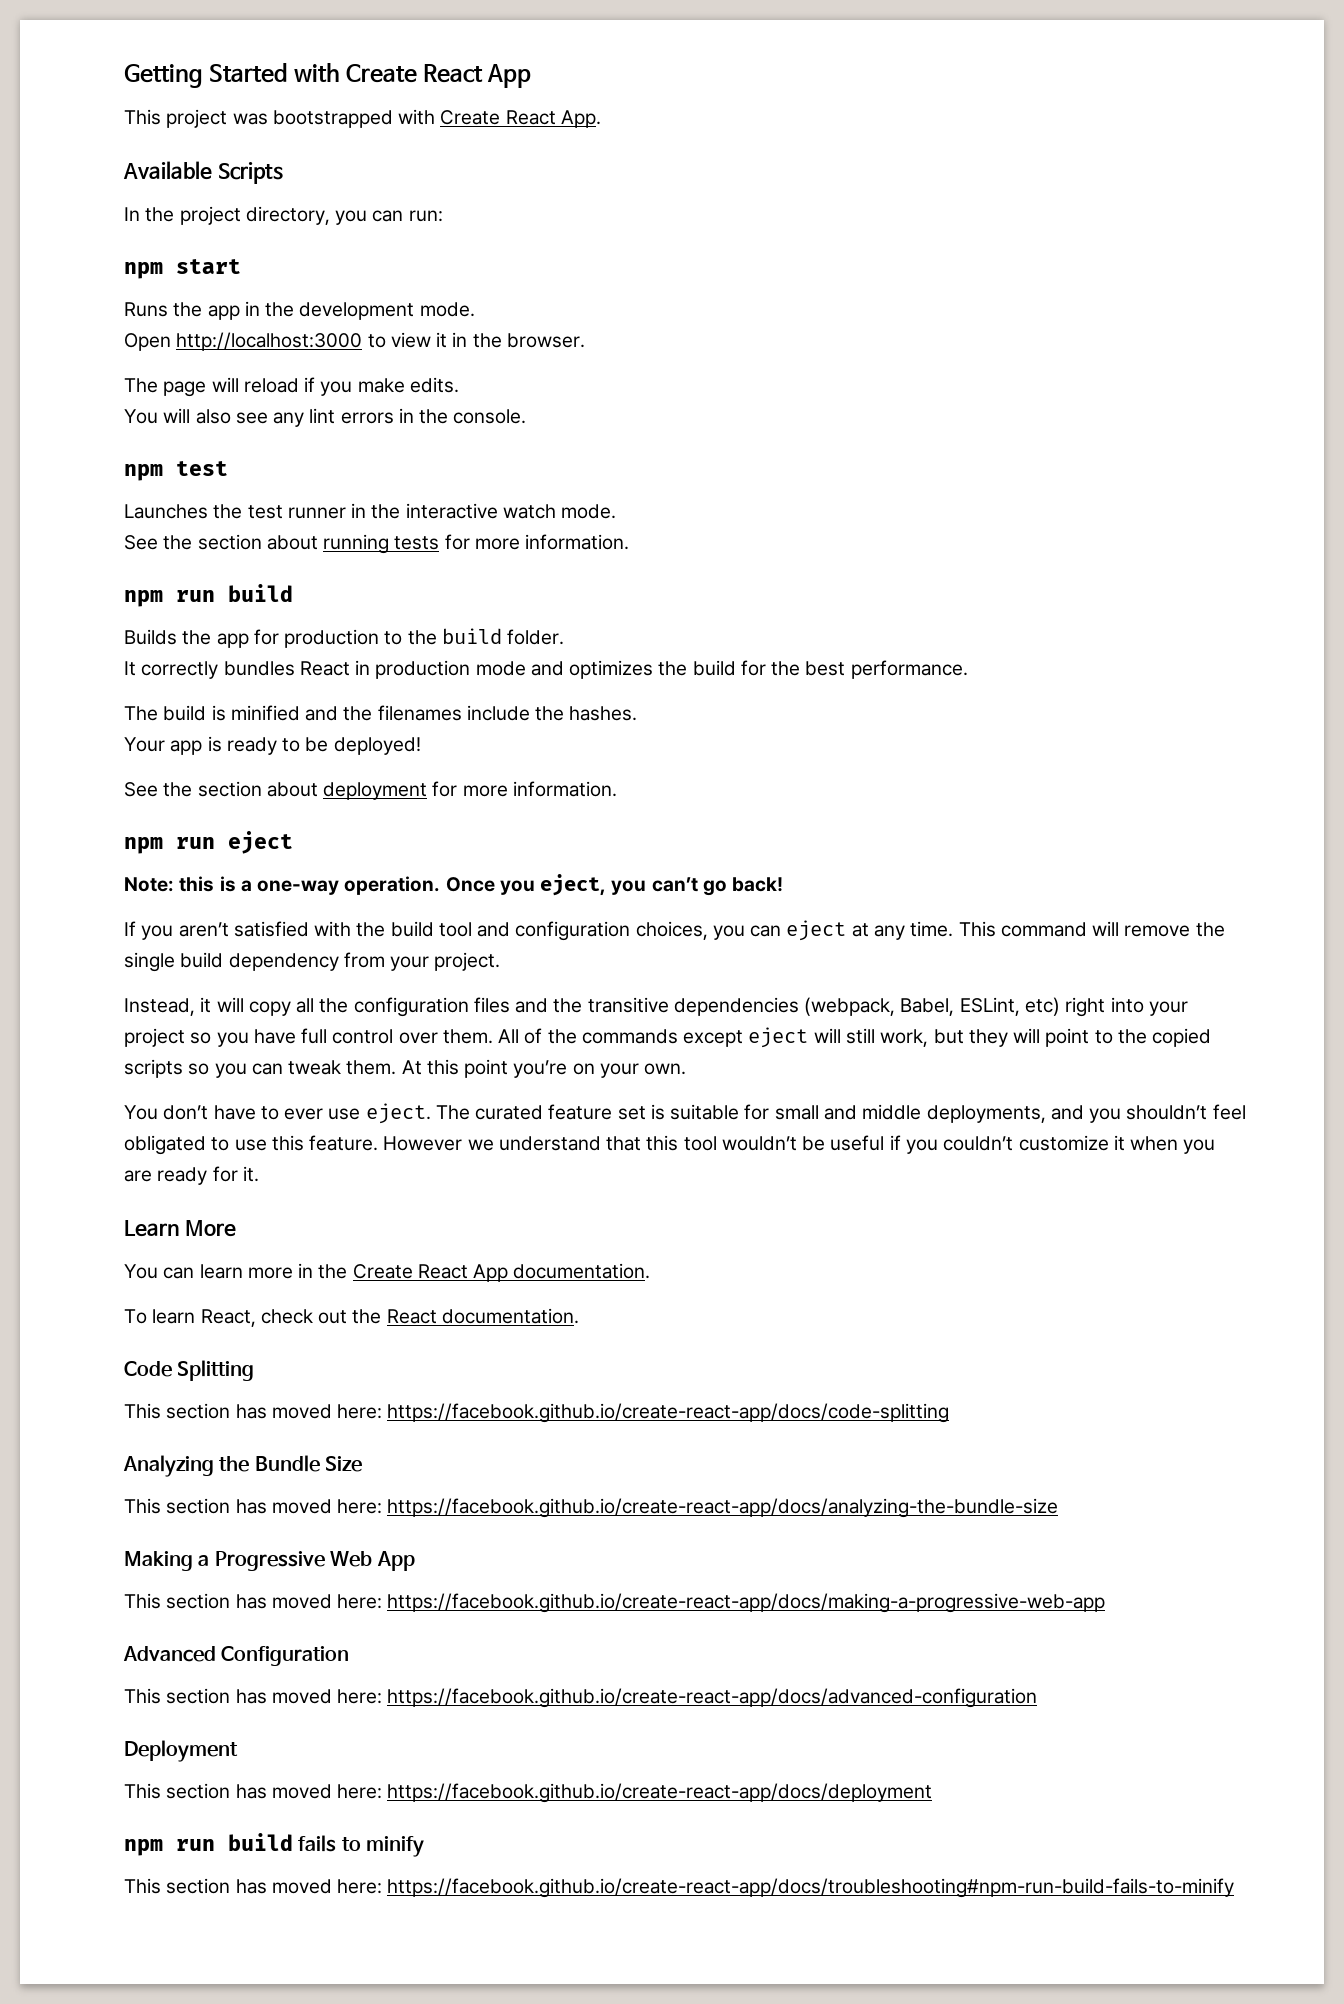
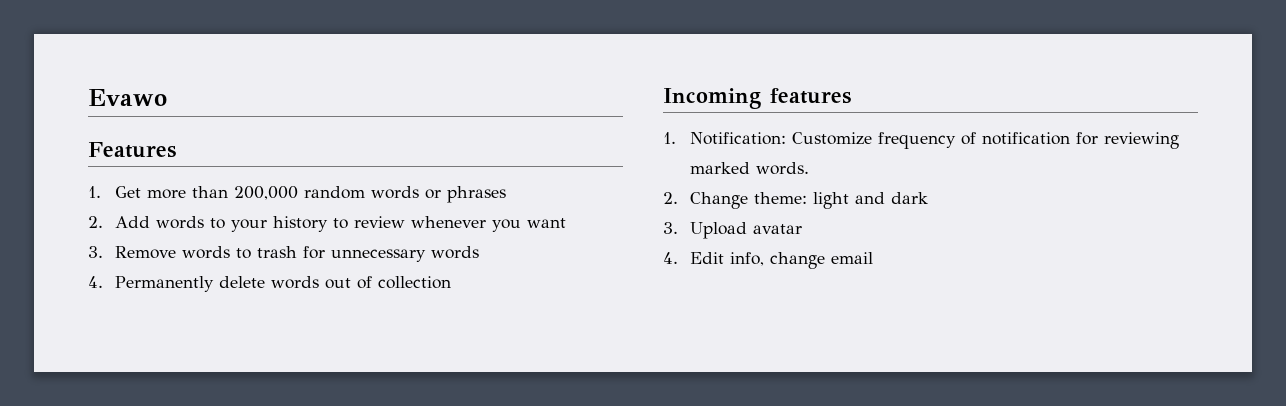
- Getting Started with Create React App
- This project was bootstrapped with Create React App.
- Available Scripts
- In the project directory, you can run:
- npm start
- Runs the app in the development mode.
- Open http://localhost:3000 to view it in the browser.
- The page will reload if you make edits.
- You will also see any lint errors in the console.
- npm test
- Launches the test runner in the interactive watch mode.
- See the section about running tests for more information.
- npm run build
- Builds the app for production to the build folder.
- It correctly bundles React in production mode and optimizes the build for the best performance.
- The build is minified and the filenames include the hashes.
- Your app is ready to be deployed!
- See the section about deployment for more information.
- npm run eject
- Note: this is a one-way operation. Once you eject, you can’t go back!
- If you aren’t satisfied with the build tool and configuration choices, you can eject at any time. This command will remove the single build dependency from your project.
- Instead, it will copy all the configuration files and the transitive dependencies (webpack, Babel, ESLint, etc) right into your project so you have full control over them. All of the commands except eject will still work, but they will point to the copied scripts so you can tweak them. At this point you’re on your own.
- You don’t have to ever use eject. The curated feature set is suitable for small and middle deployments, and you shouldn’t feel obligated to use this feature. However we understand that this tool wouldn’t be useful if you couldn’t customize it when you are ready for it.
- Learn More
- You can learn more in the Create React App documentation.
- To learn React, check out the React documentation.
- Code Splitting
- This section has moved here: https://facebook.github.io/create-react-app/docs/code-splitting
- Analyzing the Bundle Size
- This section has moved here: https://facebook.github.io/create-react-app/docs/analyzing-the-bundle-size
- Making a Progressive Web App
- This section has moved here: https://facebook.github.io/create-react-app/docs/making-a-progressive-web-app
- Advanced Configuration
- This section has moved here: https://facebook.github.io/create-react-app/docs/advanced-configuration
- Deployment
- This section has moved here: https://facebook.github.io/create-react-app/docs/deployment
- npm run build fails to minify
- This section has moved here: https://facebook.github.io/create-react-app/docs/troubleshooting#npm-run-build-fails-to-minify
+ Evawo
+ Features
+ 1. Get more than 200,000 random words or phrases
+ 2. Add words to your history to review whenever you want
+ 3. Remove words to trash for unnecessary words
+ 4. Permanently delete words out of collection
+ Incoming features
+ 1. Notification: Customize frequency of notification for reviewing marked words.
+ 2. Change theme: light and dark
+ 3. Upload avatar
+ 4. Edit info, change email

